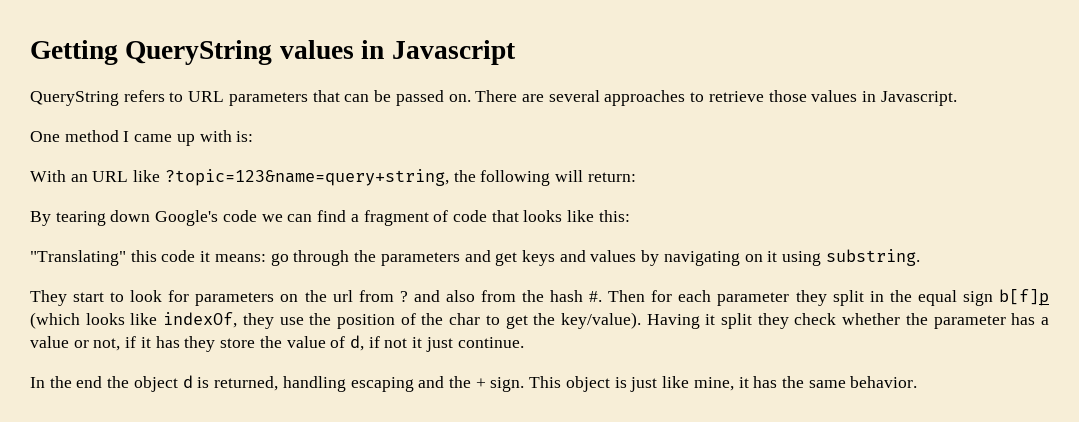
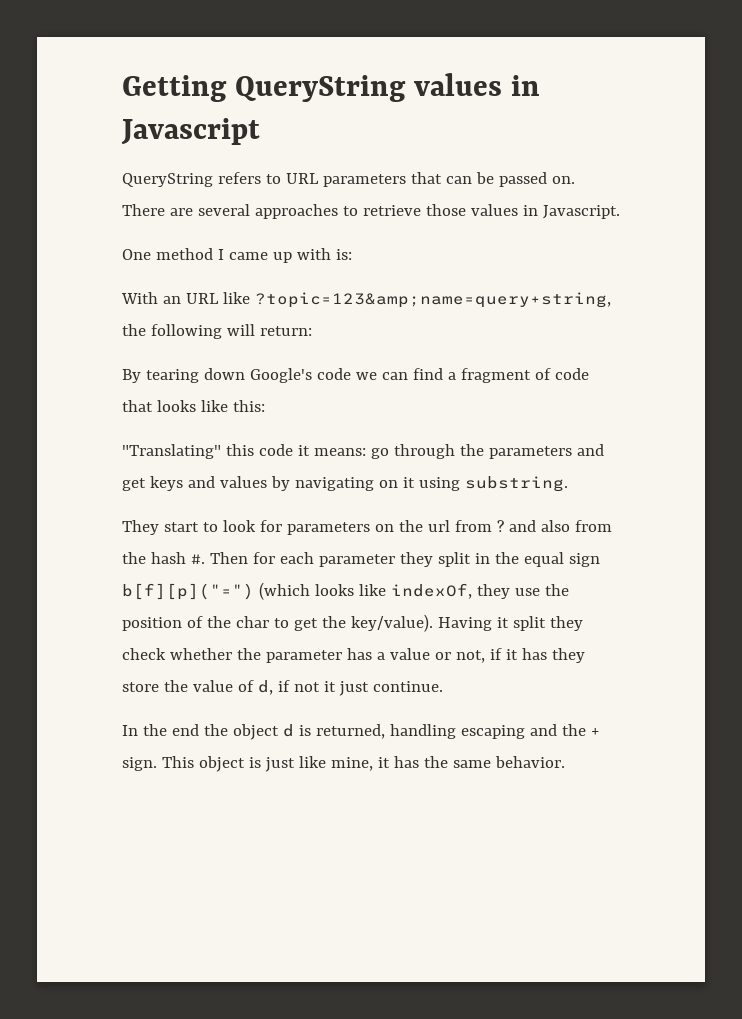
- With an URL like ?topic=123&name=query+string, the following will return:
+ With an URL like ?topic=123&amp;name=query+string, the following will return:
- Then for each parameter they split in the equal sign b[f]p (which looks like indexOf, they use the position of the char to get the key/value).
+ Then for each parameter they split in the equal sign b[f][p]("=") (which looks like indexOf, they use the position of the char to get the key/value).

